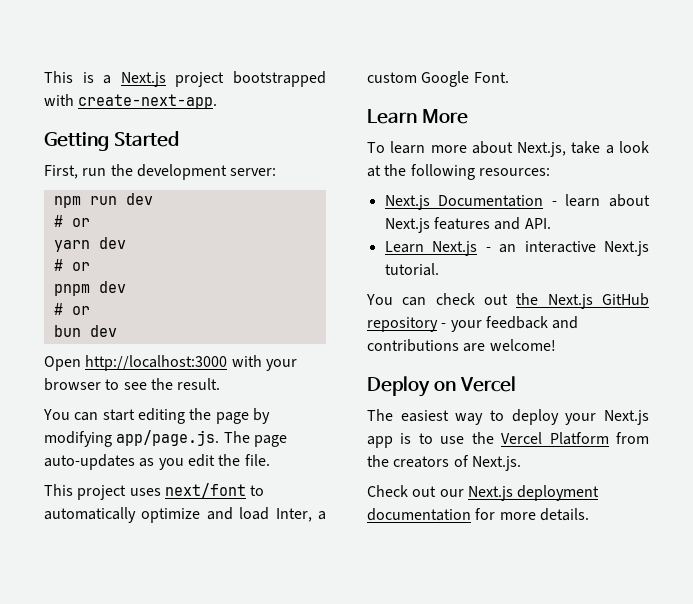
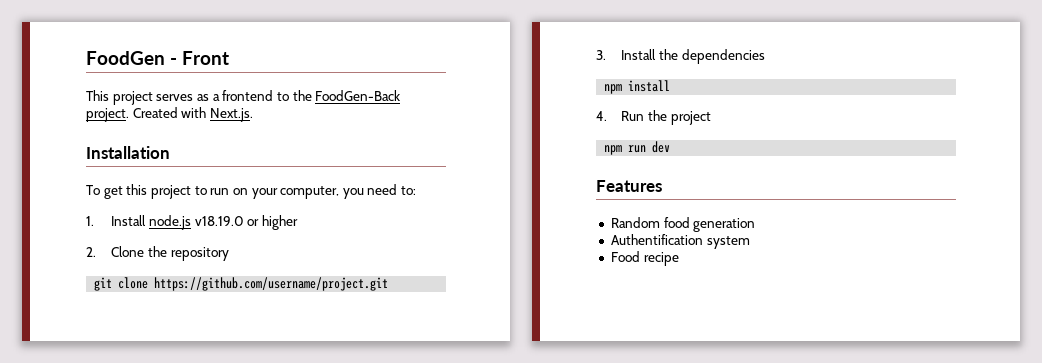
- This is a Next.js project bootstrapped with create-next-app.
- Getting Started
- First, run the development server:
+ FoodGen - Front
+ This project serves as a frontend to the FoodGen-Back project. Created with Next.js.
+ Installation
+ To get this project to run on your computer, you need to:
+ 1. Install node.js v18.19.0 or higher
+ 2. Clone the repository
+ git clone https://github.com/username/project.git
+ 3. Install the dependencies
+ npm install
+ 4. Run the project
  npm run dev
- # or
- yarn dev
- # or
- pnpm dev
- # or
- bun dev
- Open http://localhost:3000 with your browser to see the result.
- You can start editing the page by modifying app/page.js. The page auto-updates as you edit the file.
- This project uses next/font to automatically optimize and load Inter, a custom Google Font.
- Learn More
- To learn more about Next.js, take a look at the following resources:
- Next.js Documentation - learn about Next.js features and API.
- Learn Next.js - an interactive Next.js tutorial.
- You can check out the Next.js GitHub repository - your feedback and contributions are welcome!
- Deploy on Vercel
- The easiest way to deploy your Next.js app is to use the Vercel Platform from the creators of Next.js.
- Check out our Next.js deployment documentation for more details.
+ Features
+ Random food generation
+ Authentification system
+ Food recipe

